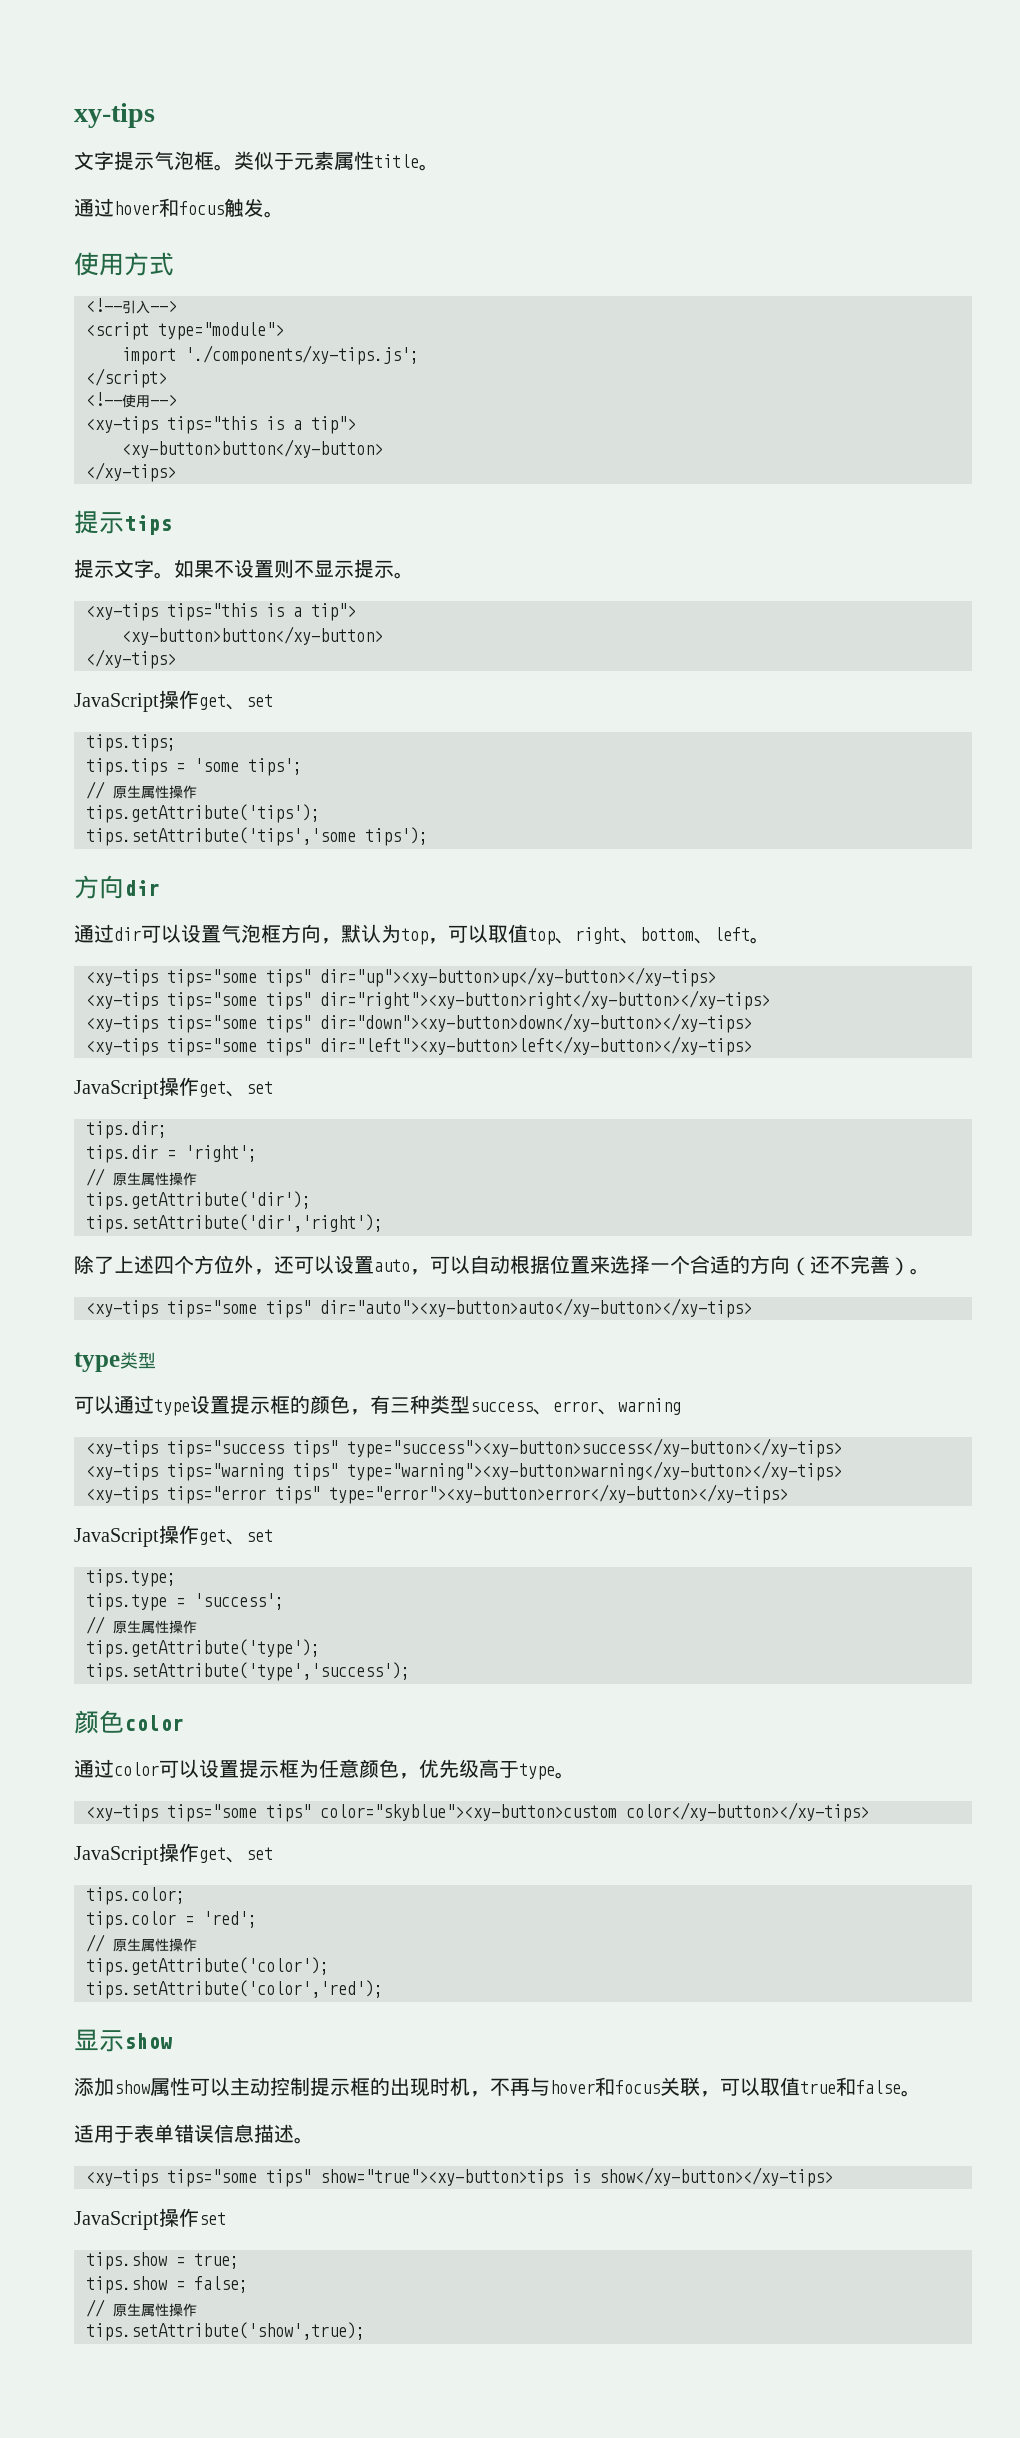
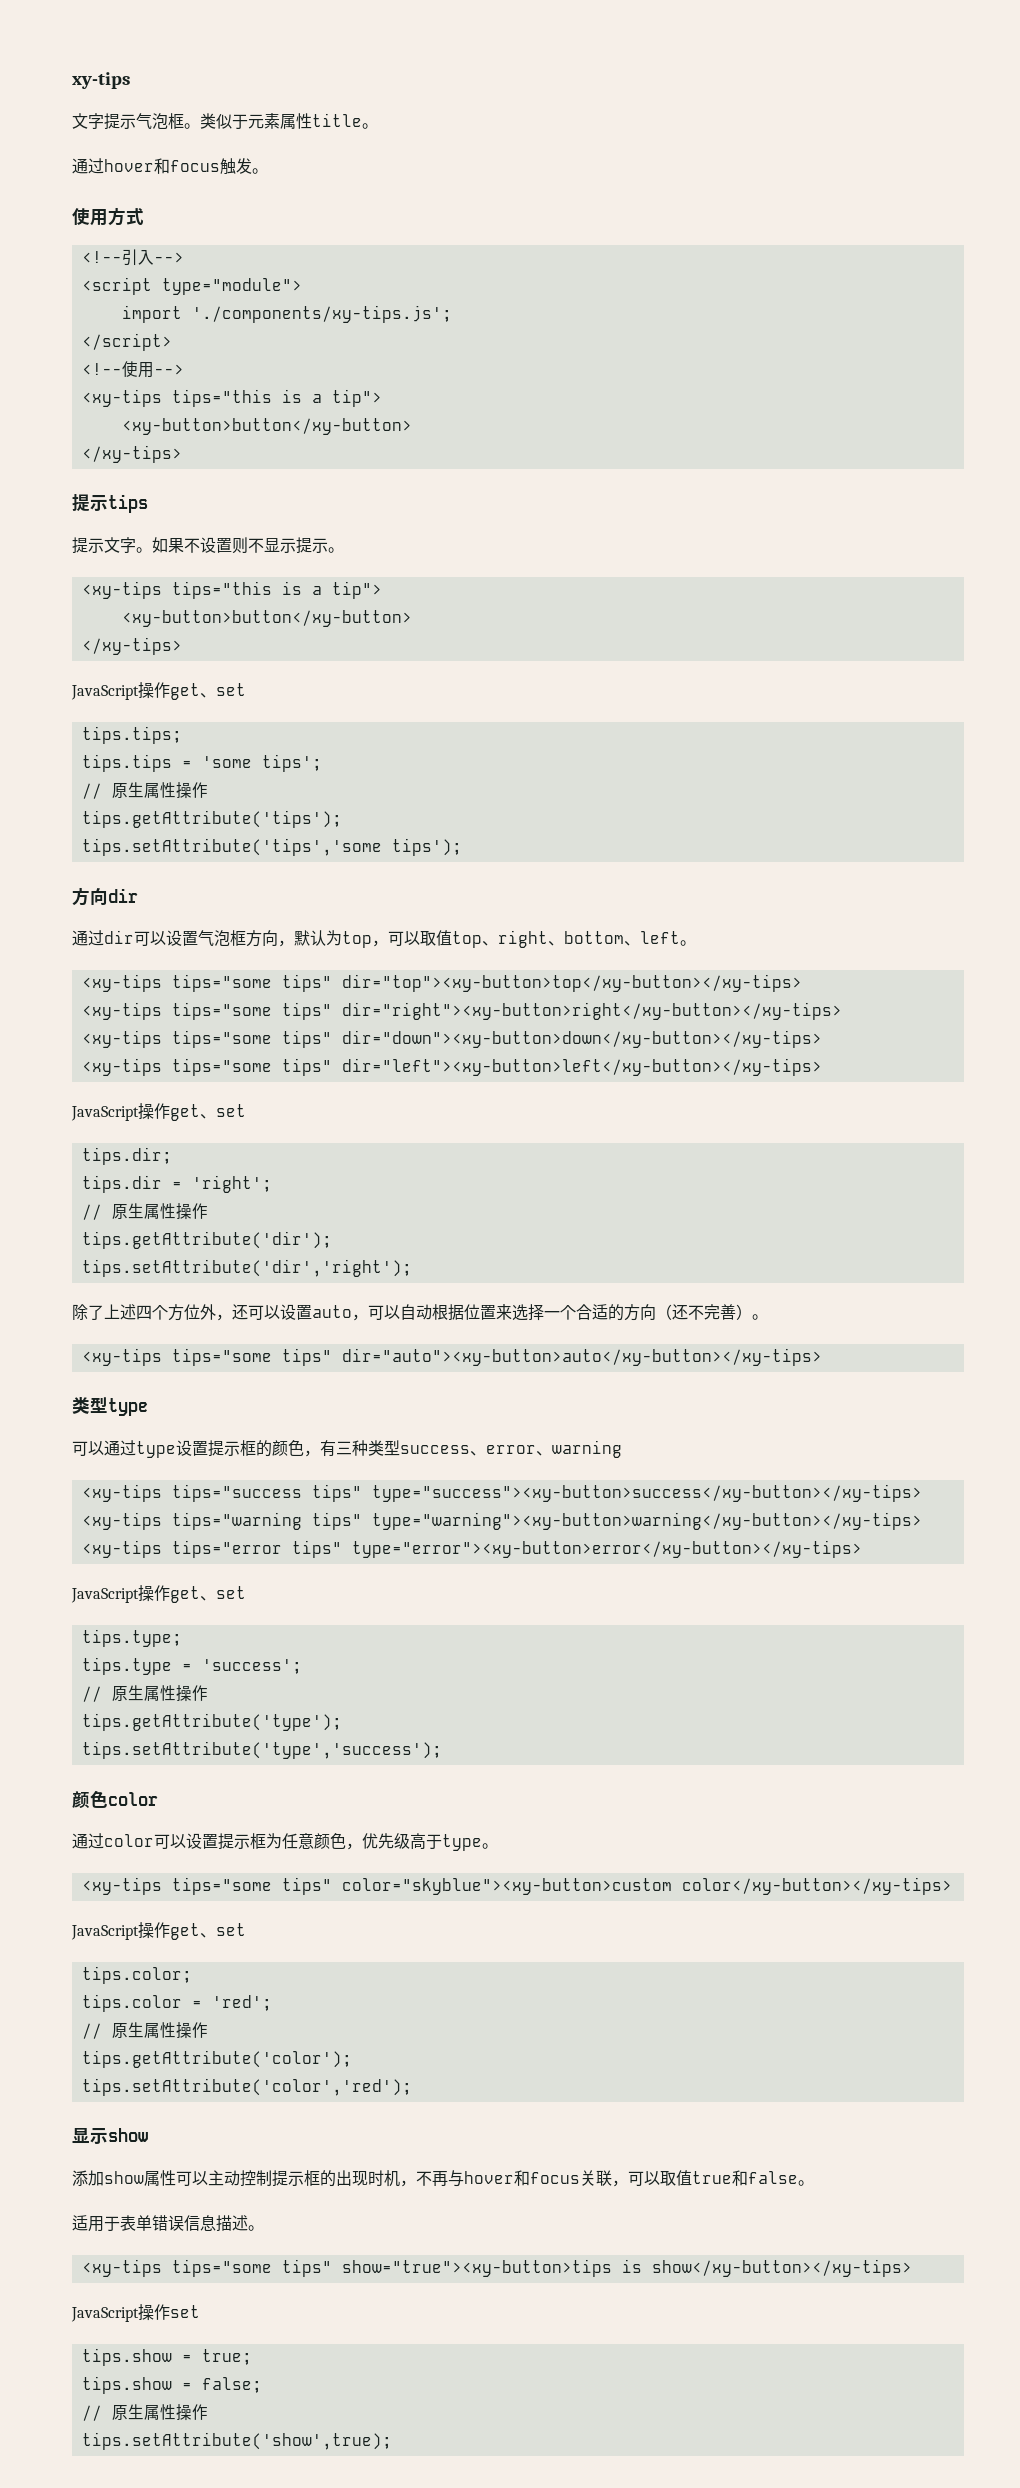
- <xy-tips tips="some tips" dir="up"><xy-button>up</xy-button></xy-tips>
+ <xy-tips tips="some tips" dir="top"><xy-button>top</xy-button></xy-tips>
- type类型
+ 类型type

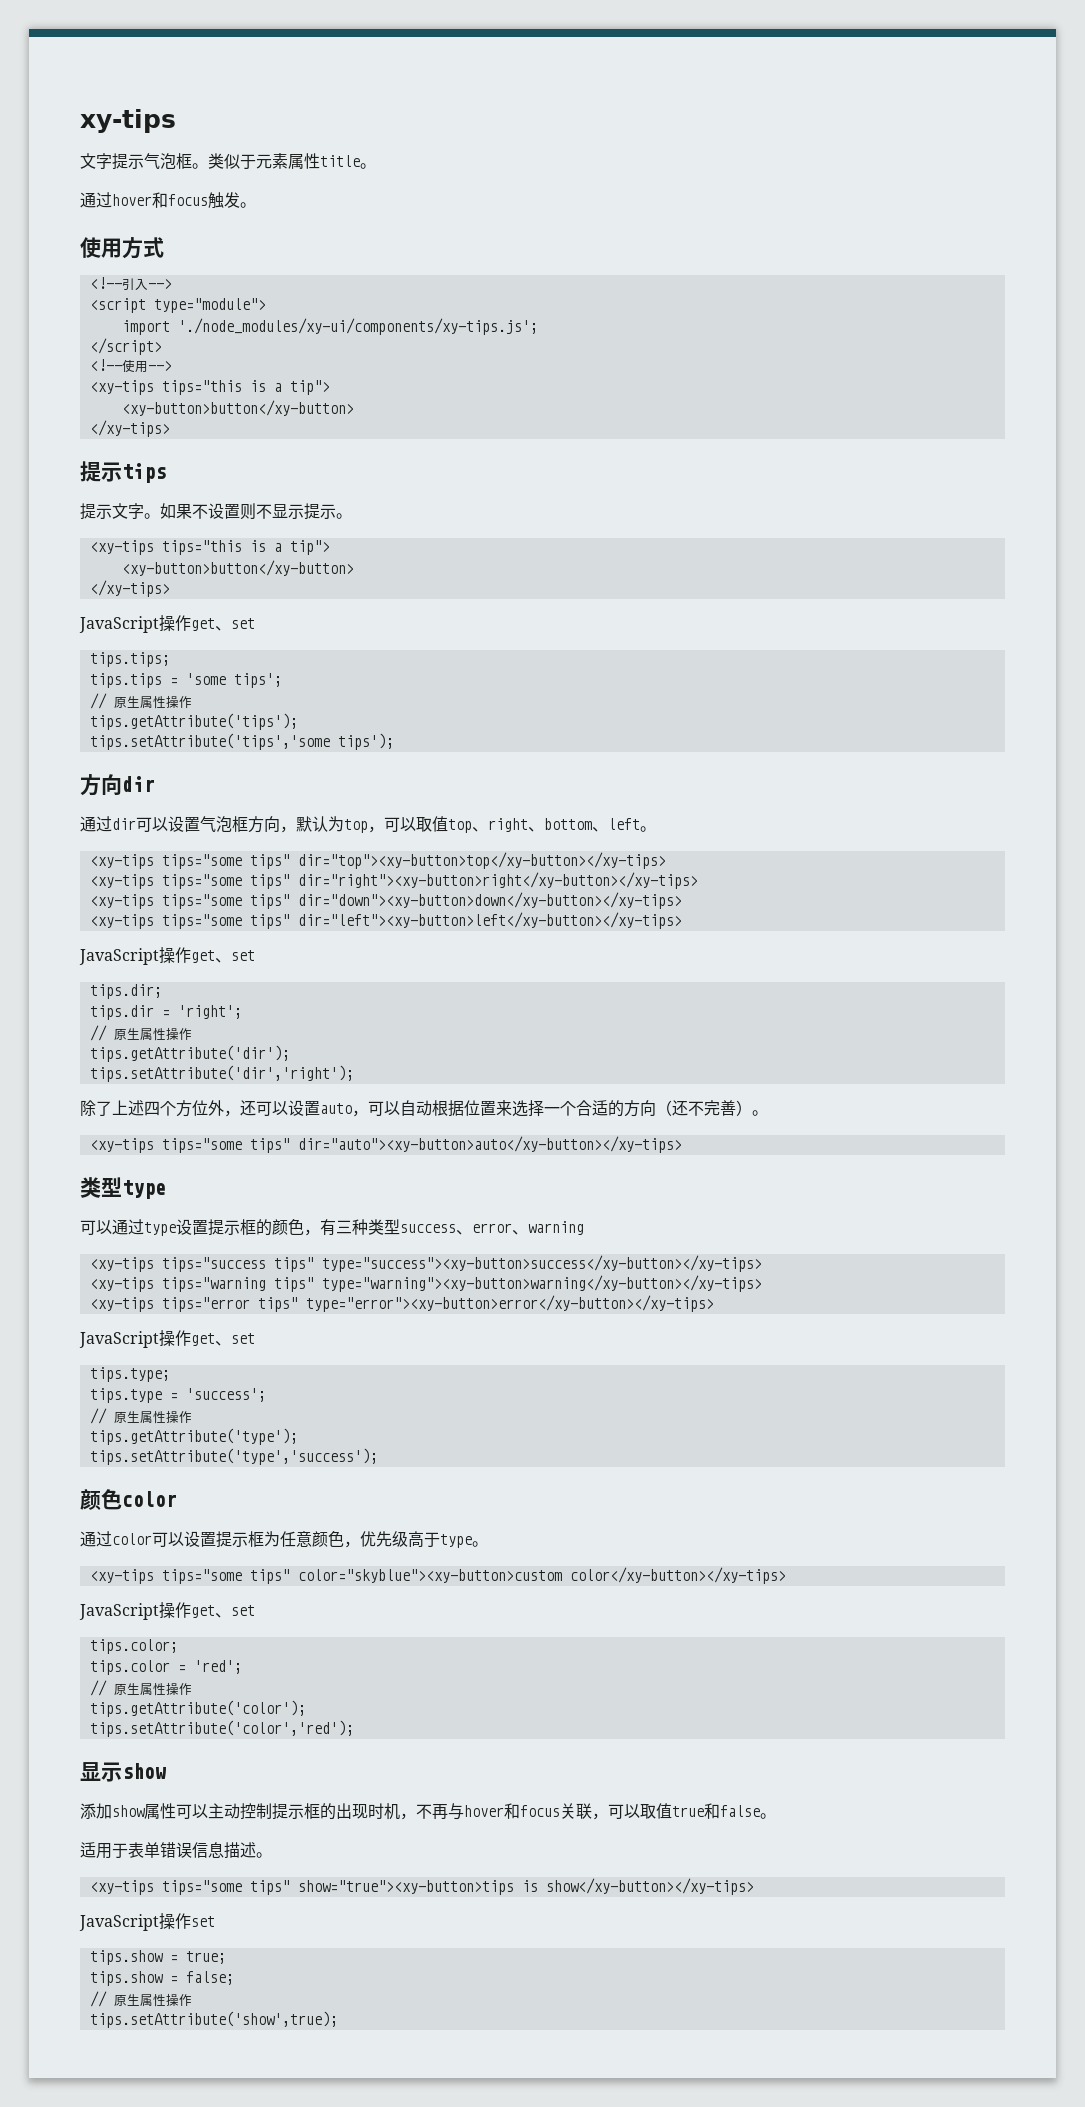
- import './components/xy-tips.js';
+ import './node_modules/xy-ui/components/xy-tips.js';

